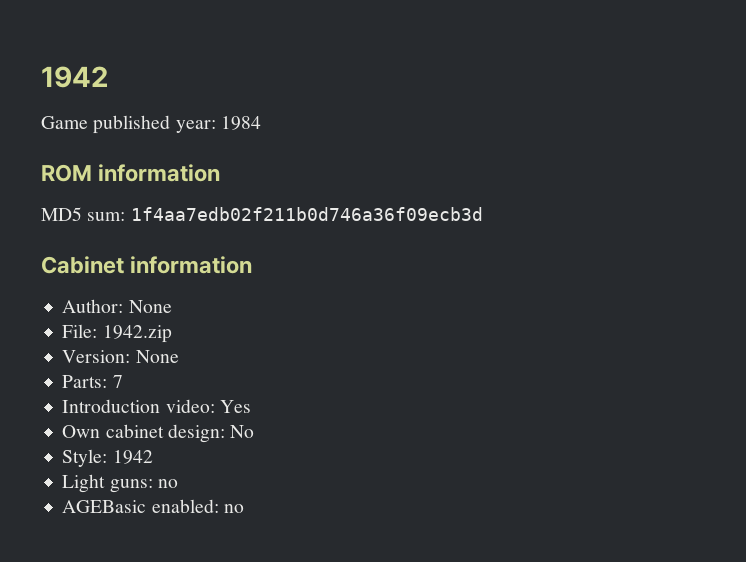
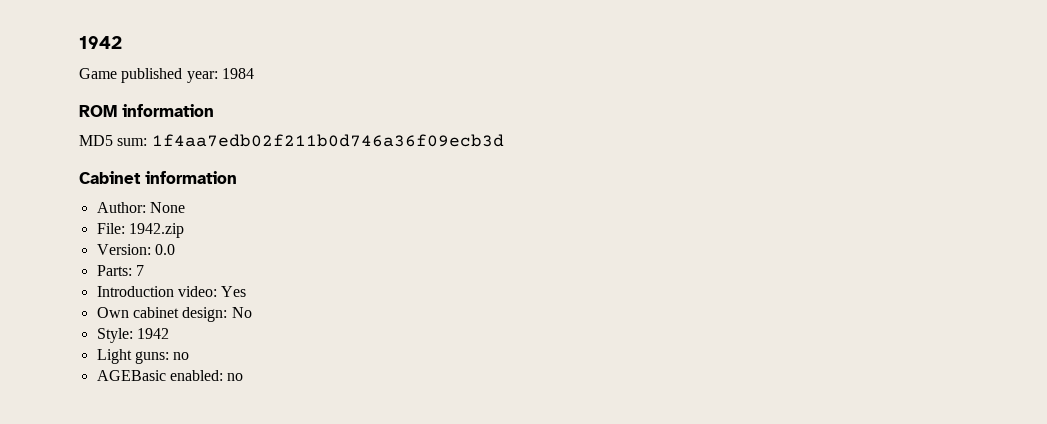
- Version: None
+ Version: 0.0

